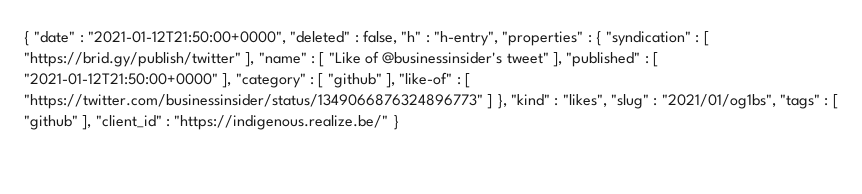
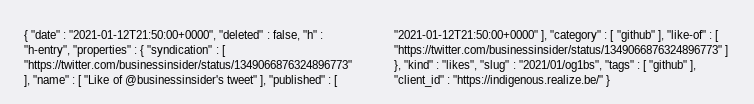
- { "date" : "2021-01-12T21:50:00+0000", "deleted" : false, "h" : "h-entry", "properties" : { "syndication" : [ "https://brid.gy/publish/twitter" ], "name" : [ "Like of @businessinsider's tweet" ], "published" : [ "2021-01-12T21:50:00+0000" ], "category" : [ "github" ], "like-of" : [ "https://twitter.com/businessinsider/status/1349066876324896773" ] }, "kind" : "likes", "slug" : "2021/01/og1bs", "tags" : [ "github" ], "client_id" : "https://indigenous.realize.be/" }
+ { "date" : "2021-01-12T21:50:00+0000", "deleted" : false, "h" : "h-entry", "properties" : { "syndication" : [ "https://twitter.com/businessinsider/status/1349066876324896773" ], "name" : [ "Like of @businessinsider's tweet" ], "published" : [ "2021-01-12T21:50:00+0000" ], "category" : [ "github" ], "like-of" : [ "https://twitter.com/businessinsider/status/1349066876324896773" ] }, "kind" : "likes", "slug" : "2021/01/og1bs", "tags" : [ "github" ], "client_id" : "https://indigenous.realize.be/" }

